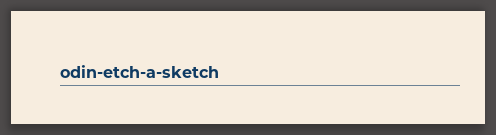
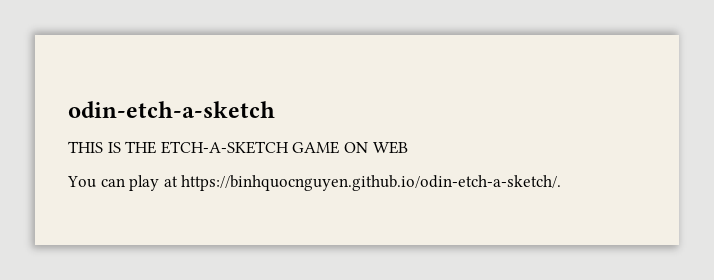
+ THIS IS THE ETCH-A-SKETCH GAME ON WEB
+ You can play at https://binhquocnguyen.github.io/odin-etch-a-sketch/.

